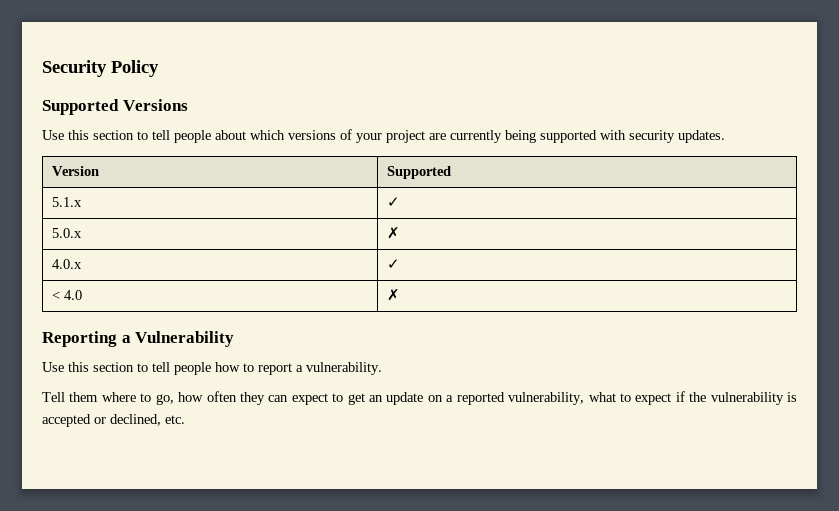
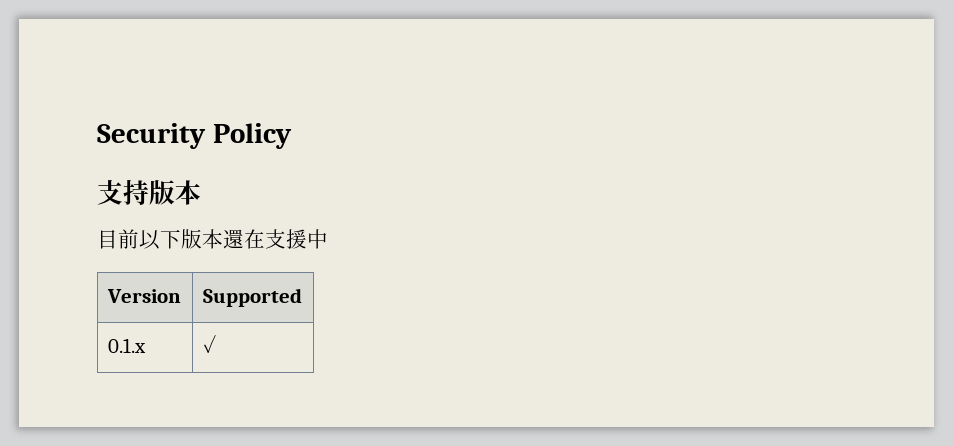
- Supported Versions
- Use this section to tell people about which versions of your project are currently being supported with security updates.
+ 支持版本
+ 目前以下版本還在支援中
- 5.1.x | ✓
- 5.0.x | ✗
- 4.0.x | ✓
- < 4.0 | ✗
- Reporting a Vulnerability
- Use this section to tell people how to report a vulnerability.
- Tell them where to go, how often they can expect to get an update on a reported vulnerability, what to expect if the vulnerability is accepted or declined, etc.
+ 0.1.x | ✓

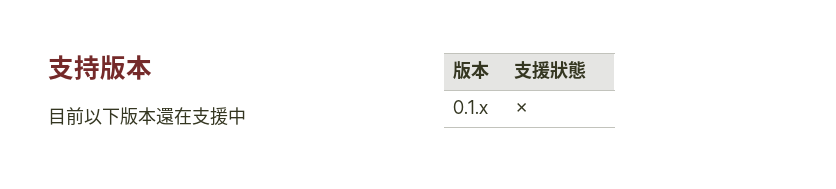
- Security Policy
- Version | Supported
+ 版本 | 支援狀態
- 0.1.x | ✓
+ 0.1.x | ✗

